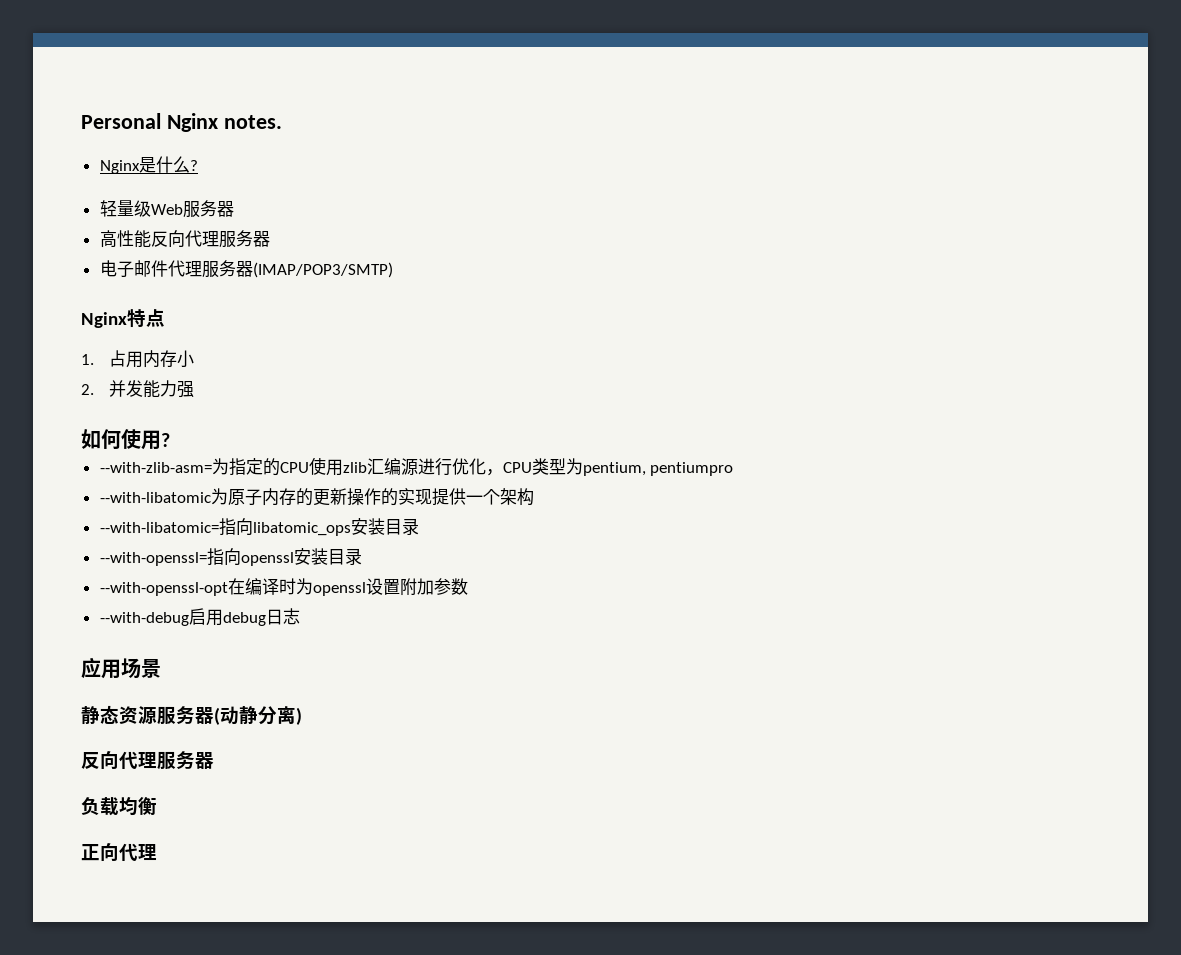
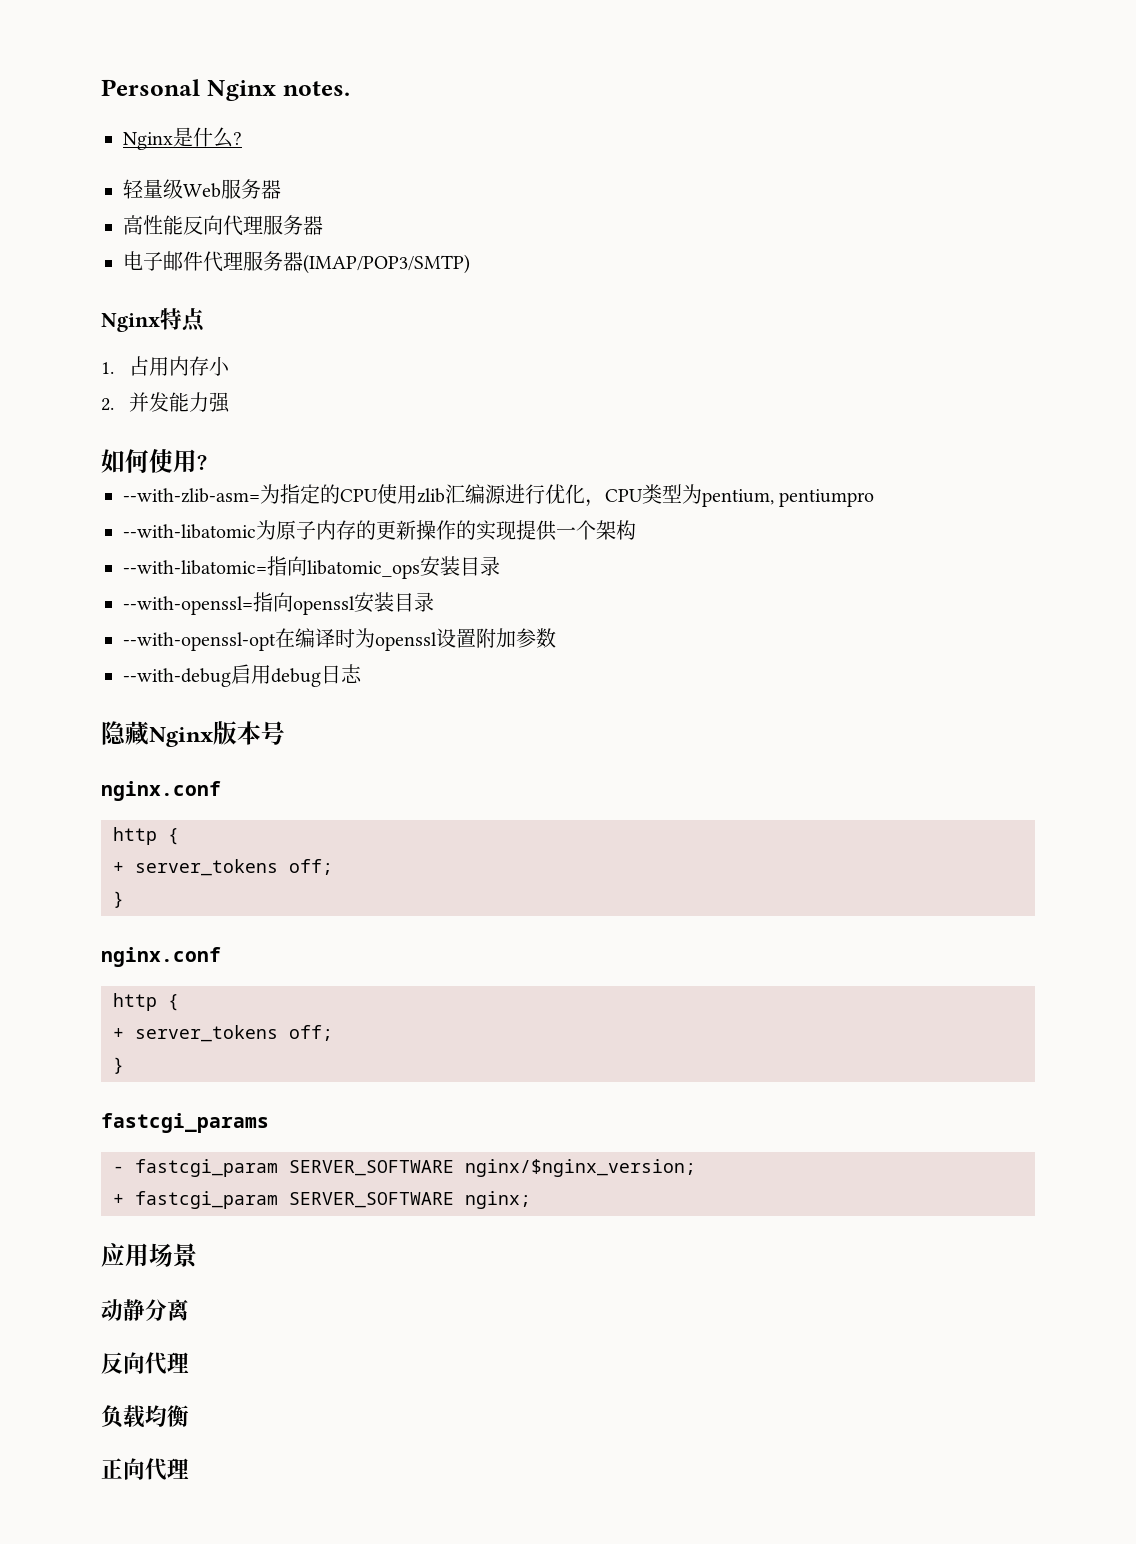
+ 隐藏Nginx版本号
+ nginx.conf
+ http {
+ + server_tokens off;
+ }
+ nginx.conf
+ http {
+ + server_tokens off;
+ }
+ fastcgi_params
+ - fastcgi_param SERVER_SOFTWARE nginx/$nginx_version;
+ + fastcgi_param SERVER_SOFTWARE nginx;
  应用场景
- 静态资源服务器(动静分离)
- 反向代理服务器
+ 动静分离
+ 反向代理

